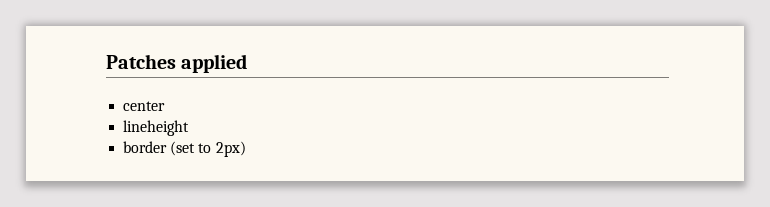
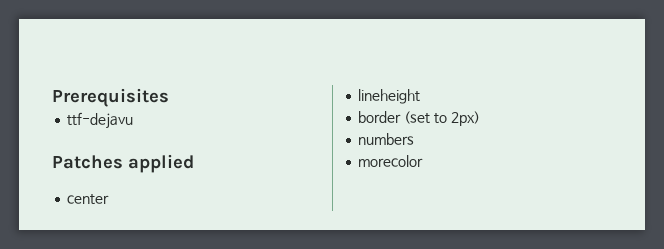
+ Prerequisites
+ ttf-dejavu
+ numbers
+ morecolor

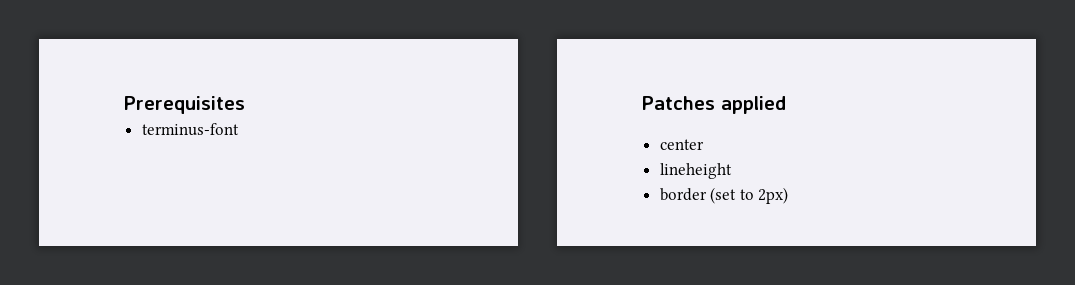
- ttf-dejavu
+ terminus-font
- numbers
- morecolor

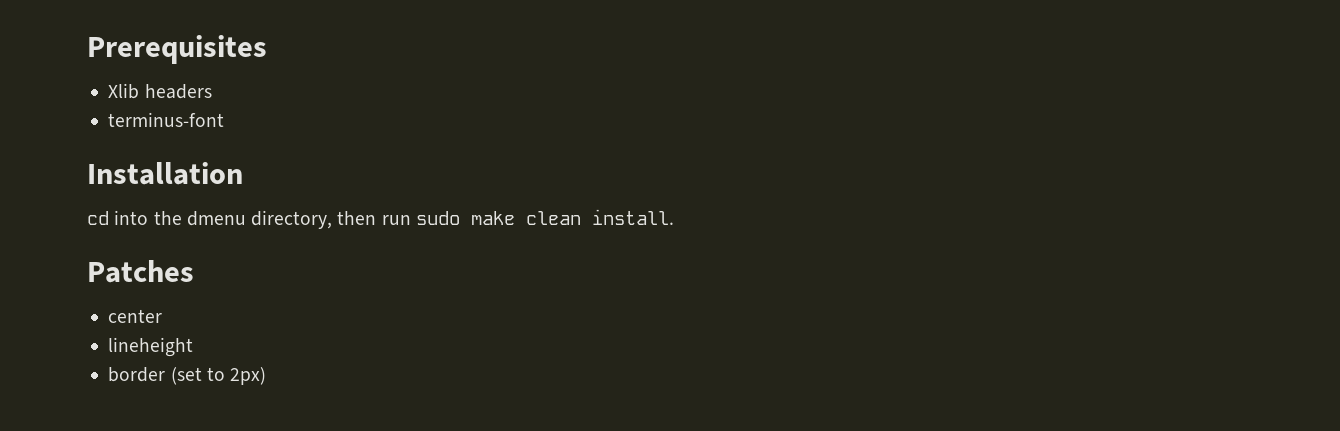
+ Xlib headers
+ Installation
+ cd into the dmenu directory, then run sudo make clean install.
- Patches applied
+ Patches

